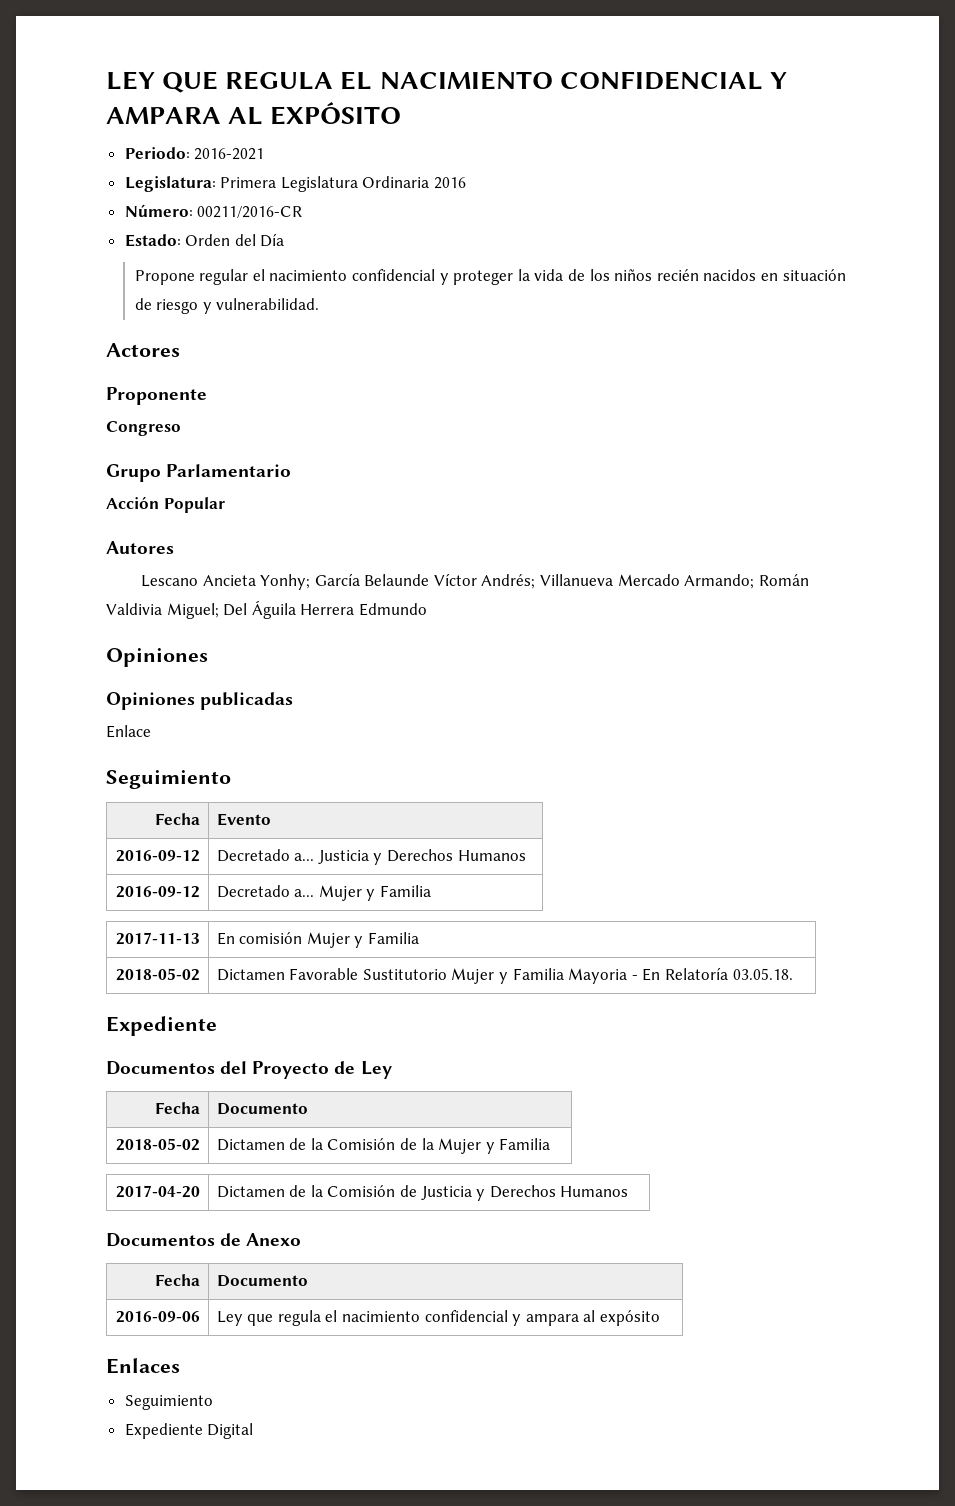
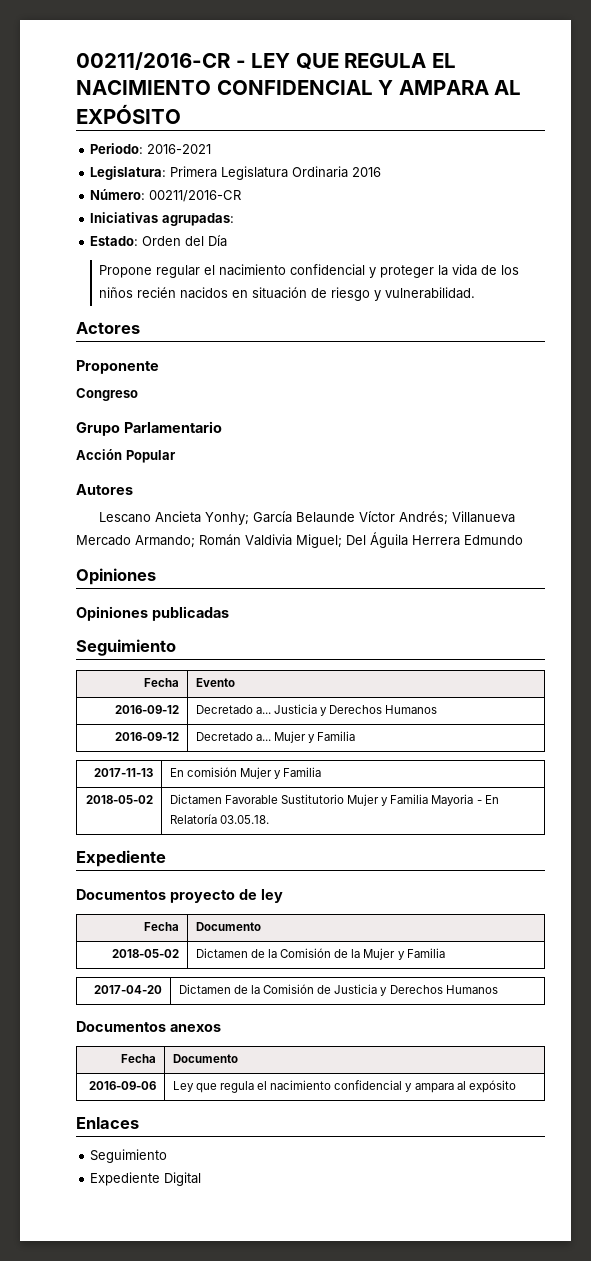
- LEY QUE REGULA EL NACIMIENTO CONFIDENCIAL Y AMPARA AL EXPÓSITO
+ 00211/2016-CR - LEY QUE REGULA EL NACIMIENTO CONFIDENCIAL Y AMPARA AL EXPÓSITO
+ Iniciativas agrupadas:
- Enlace
- Documentos del Proyecto de Ley
+ Documentos proyecto de ley
- Documentos de Anexo
+ Documentos anexos

